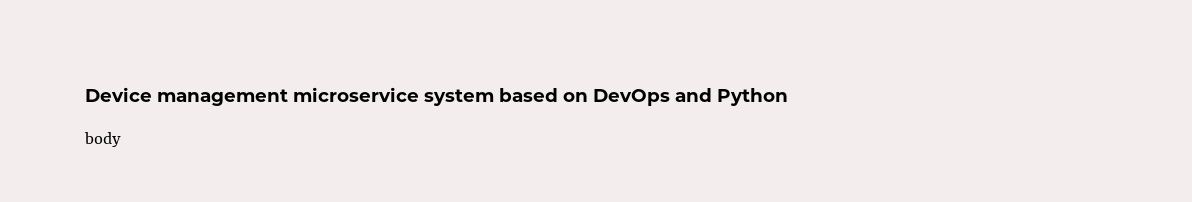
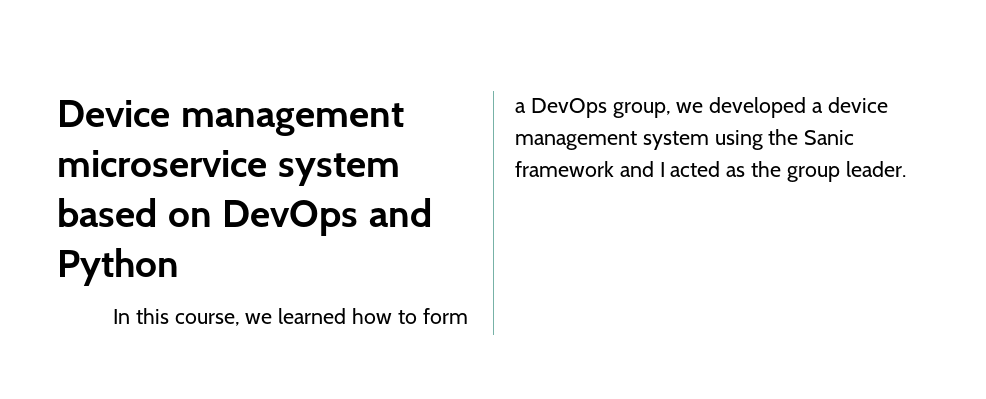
- body
+ In this course, we learned how to form a DevOps group, we developed a device management system using the Sanic framework and I acted as the group leader.

